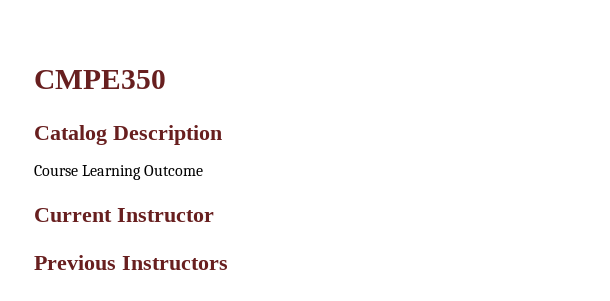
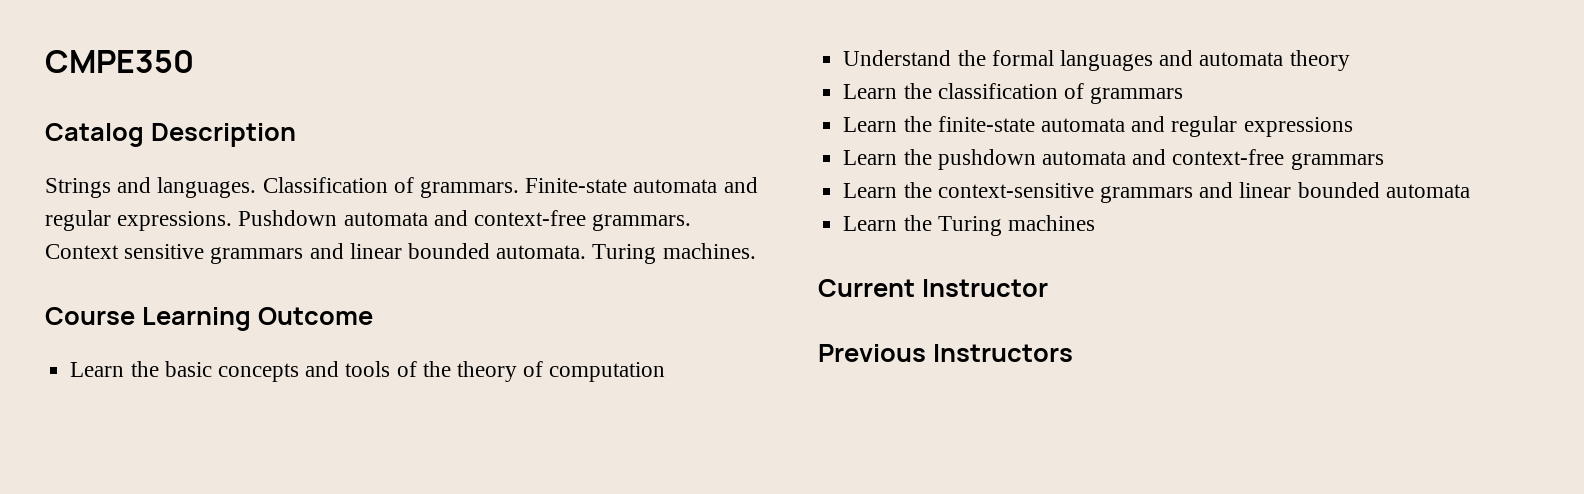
+ Strings and languages. Classification of grammars. Finite-state automata and regular expressions. Pushdown automata and context-free grammars. Context sensitive grammars and linear bounded automata. Turing machines.
  Course Learning Outcome
+ Learn the basic concepts and tools of the theory of computation
+ Understand the formal languages and automata theory
+ Learn the classification of grammars
+ Learn the finite-state automata and regular expressions
+ Learn the pushdown automata and context-free grammars
+ Learn the context-sensitive grammars and linear bounded automata
+ Learn the Turing machines

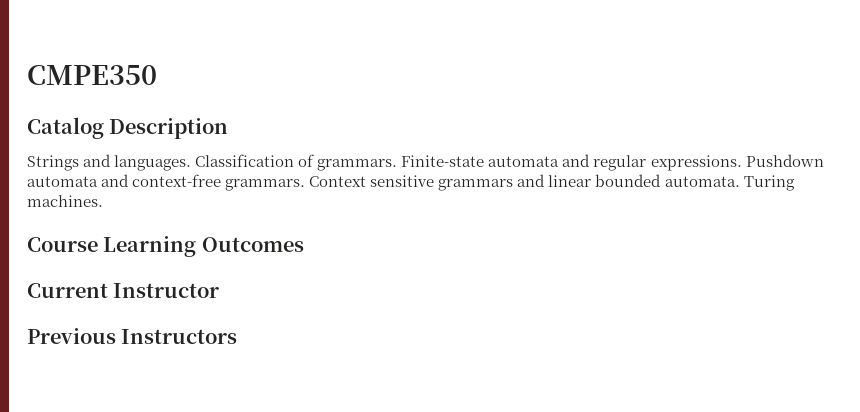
- Course Learning Outcome
- Learn the basic concepts and tools of the theory of computation
- Understand the formal languages and automata theory
- Learn the classification of grammars
- Learn the finite-state automata and regular expressions
- Learn the pushdown automata and context-free grammars
- Learn the context-sensitive grammars and linear bounded automata
- Learn the Turing machines
+ Course Learning Outcomes

